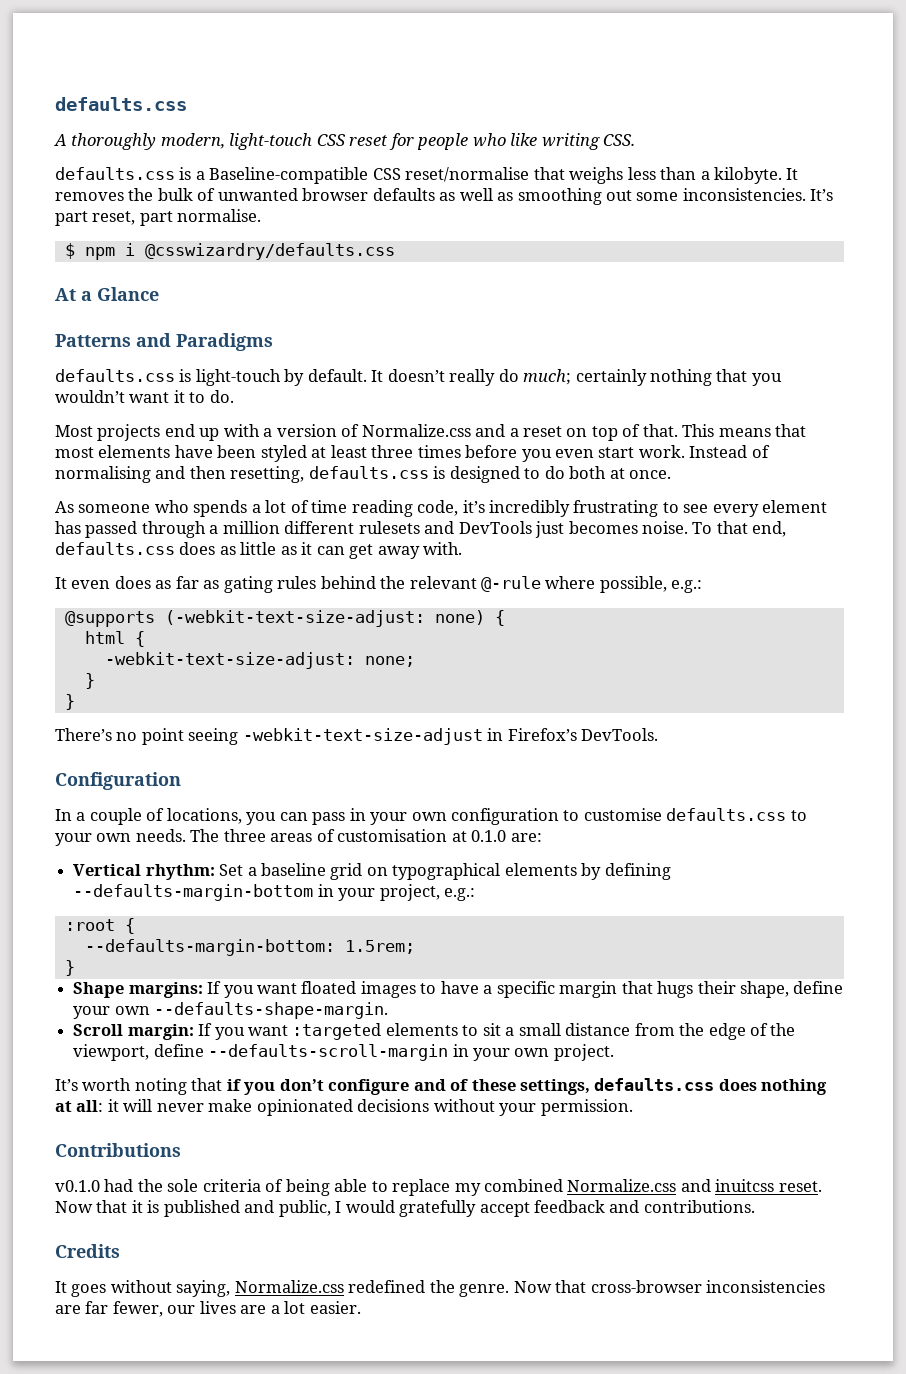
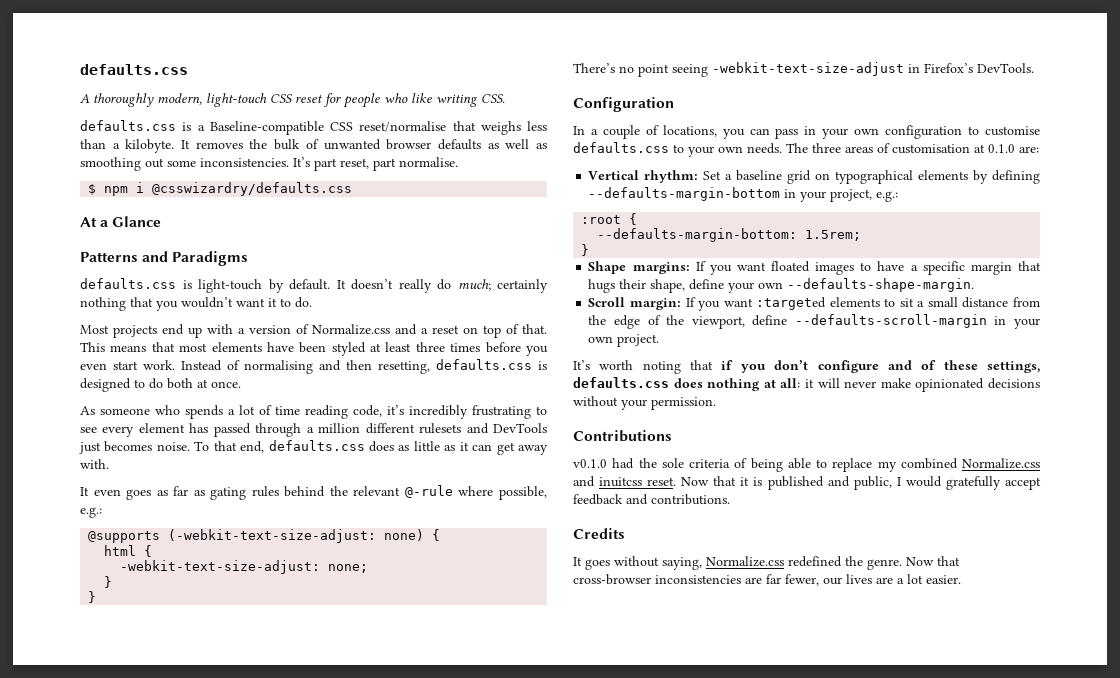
- It even does as far as gating rules behind the relevant @-rule where possible, e.g.:
+ It even goes as far as gating rules behind the relevant @-rule where possible, e.g.:

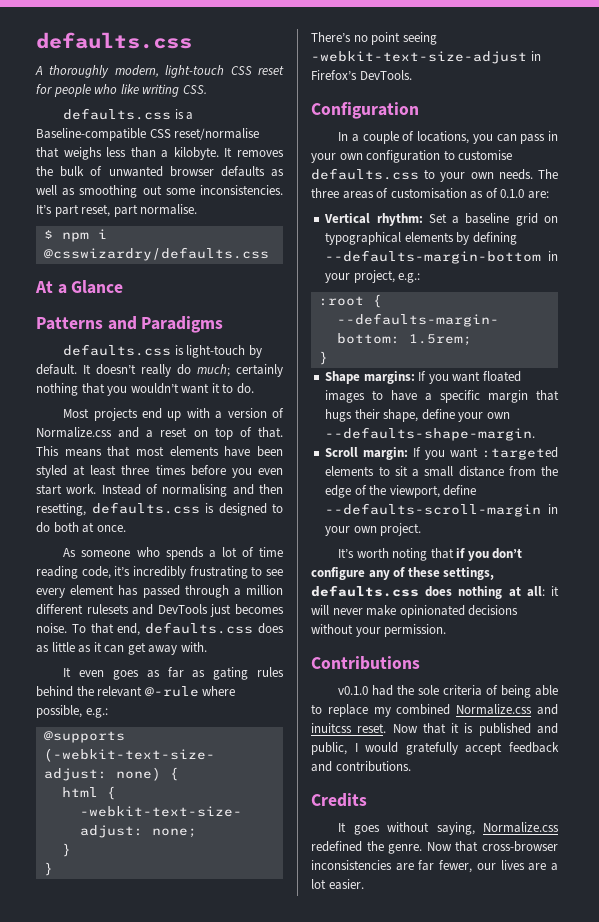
- The three areas of customisation at 0.1.0 are:
+ The three areas of customisation as of 0.1.0 are:
- It’s worth noting that if you don’t configure and of these settings, defaults.css does nothing at all: it will never make opinionated decisions without your permission.
+ It’s worth noting that if you don’t configure any of these settings, defaults.css does nothing at all: it will never make opinionated decisions without your permission.

